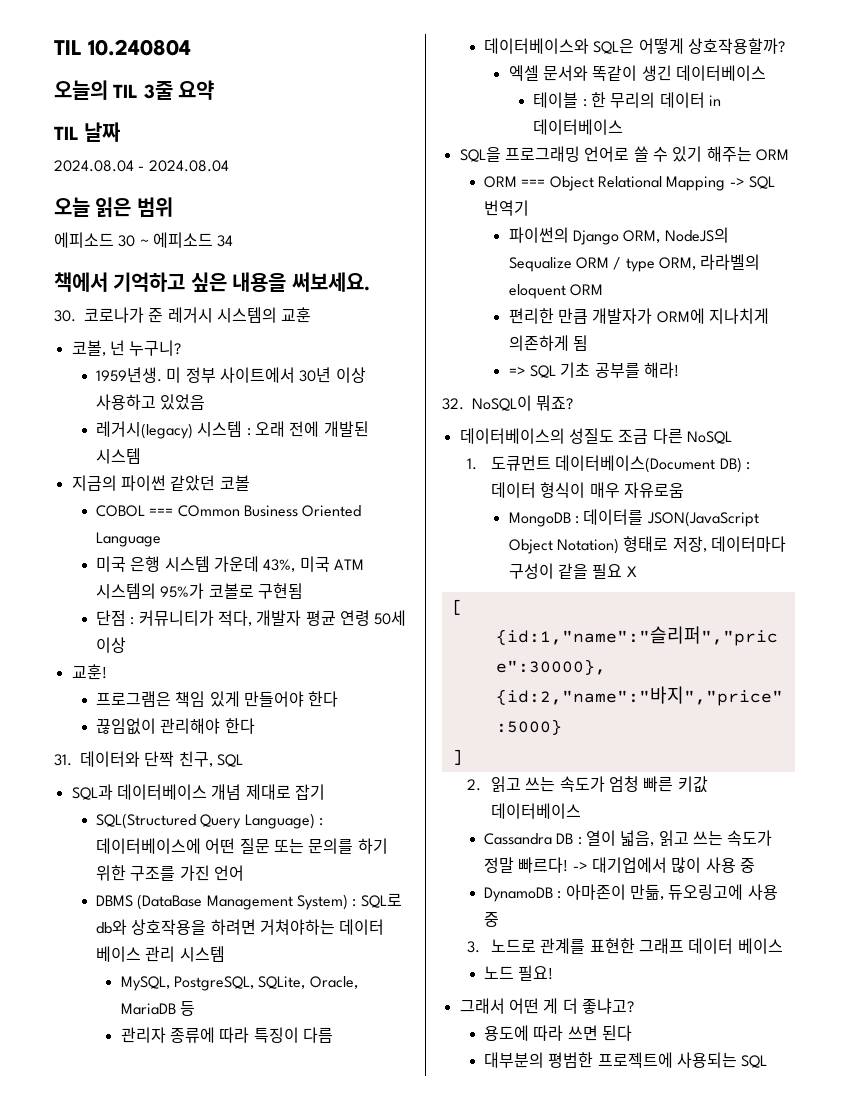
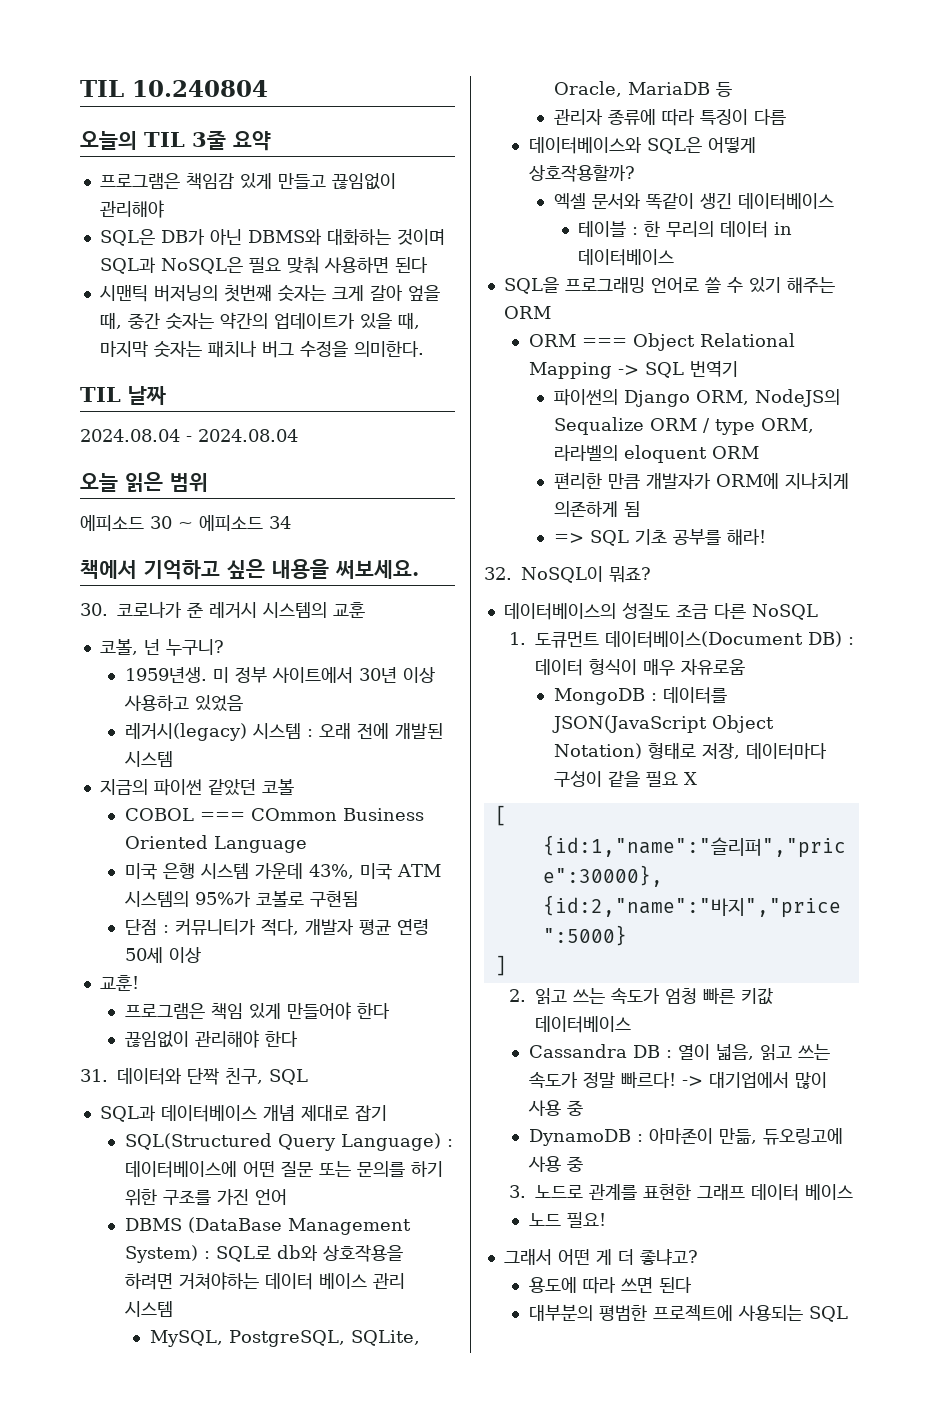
+ 프로그램은 책임감 있게 만들고 끊임없이 관리해야
+ SQL은 DB가 아닌 DBMS와 대화하는 것이며 SQL과 NoSQL은 필요 맞춰 사용하면 된다
+ 시맨틱 버저닝의 첫번째 숫자는 크게 갈아 엎을 때, 중간 숫자는 약간의 업데이트가 있을 때, 마지막 숫자는 패치나 버그 수정을 의미한다.

